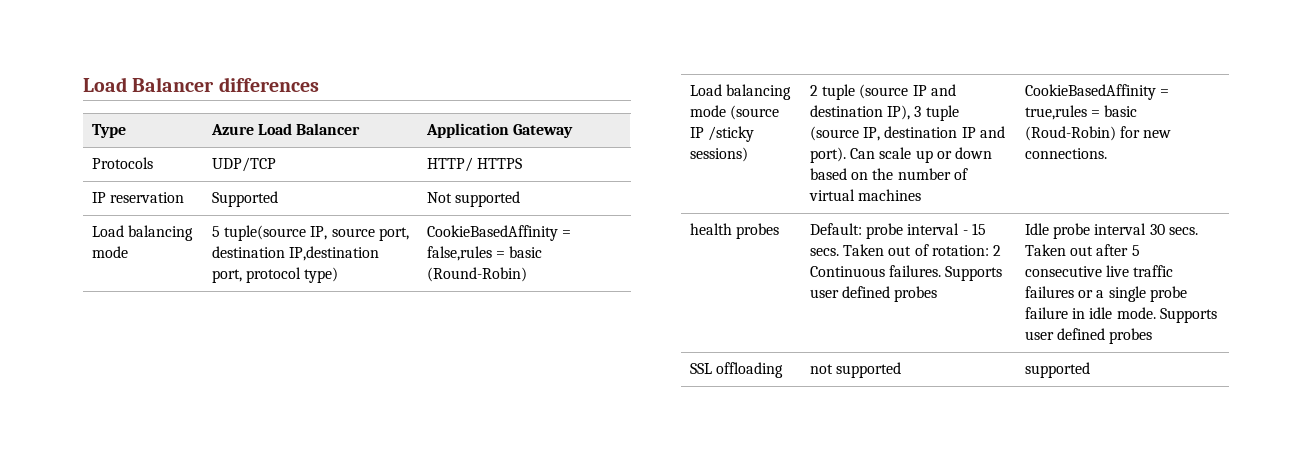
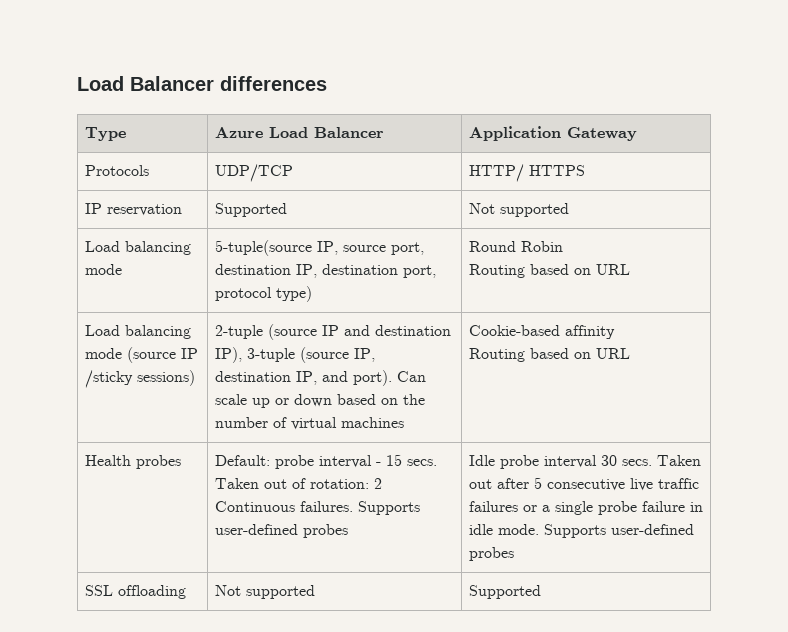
- Load balancing mode | 5 tuple(source IP, source port, destination IP,destination port, protocol type) | CookieBasedAffinity = false,rules = basic (Round-Robin)
+ Load balancing mode | 5-tuple(source IP, source port, destination IP, destination port, protocol type) | Round Robin
+ Routing based on URL
- 2 tuple (source IP and destination IP), 3 tuple (source IP, destination IP and port).
+ 2-tuple (source IP and destination IP), 3-tuple (source IP, destination IP, and port).
- CookieBasedAffinity = true,rules = basic (Roud-Robin) for new connections.
- health probes
+ Cookie-based affinity
+ Routing based on URL
+ Health probes
- Taken out of rotation: 2 Continuous failures. Supports user defined probes
+ Taken out of rotation: 2 Continuous failures. Supports user-defined probes
- Taken out after 5 consecutive live traffic failures or a single probe failure in idle mode. Supports user defined probes
+ Taken out after 5 consecutive live traffic failures or a single probe failure in idle mode. Supports user-defined probes
- SSL offloading | not supported | supported
+ SSL offloading | Not supported | Supported

